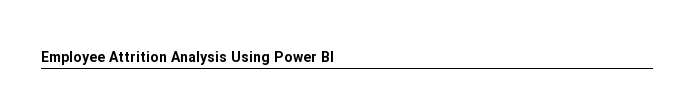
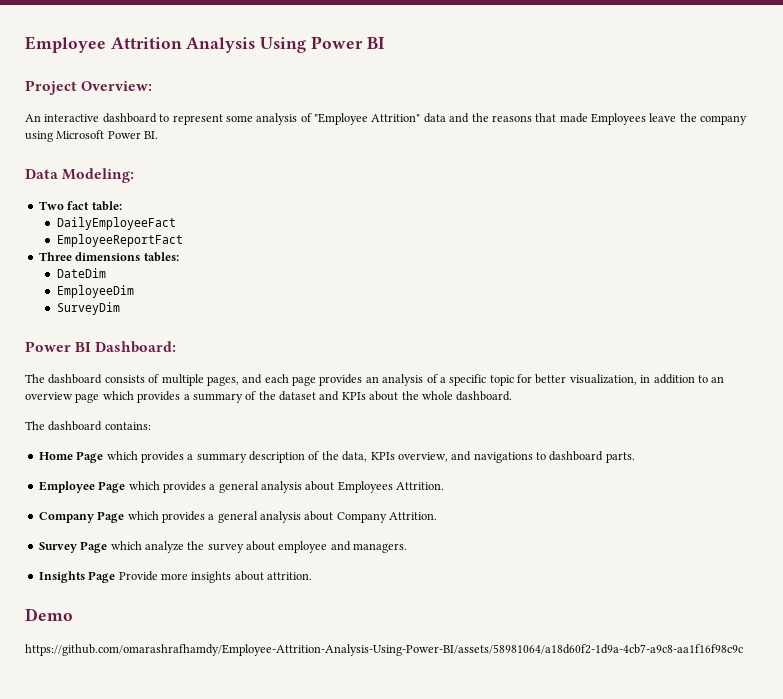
+ Project Overview:
+ An interactive dashboard to represent some analysis of "Employee Attrition" data and the reasons that made Employees leave the company using Microsoft Power BI.
+ Data Modeling:
+ Two fact table:
+ DailyEmployeeFact
+ EmployeeReportFact
+ Three dimensions tables:
+ DateDim
+ EmployeeDim
+ SurveyDim
+ Power BI Dashboard:
+ The dashboard consists of multiple pages, and each page provides an analysis of a specific topic for better visualization, in addition to an overview page which provides a summary of the dataset and KPIs about the whole dashboard.
+ The dashboard contains:
+ Home Page which provides a summary description of the data, KPIs overview, and navigations to dashboard parts.
+ Employee Page which provides a general analysis about Employees Attrition.
+ Company Page which provides a general analysis about Company Attrition.
+ Survey Page which analyze the survey about employee and managers.
+ Insights Page Provide more insights about attrition.
+ Demo
+ https://github.com/omarashrafhamdy/Employee-Attrition-Analysis-Using-Power-BI/assets/58981064/a18d60f2-1d9a-4cb7-a9c8-aa1f16f98c9c

